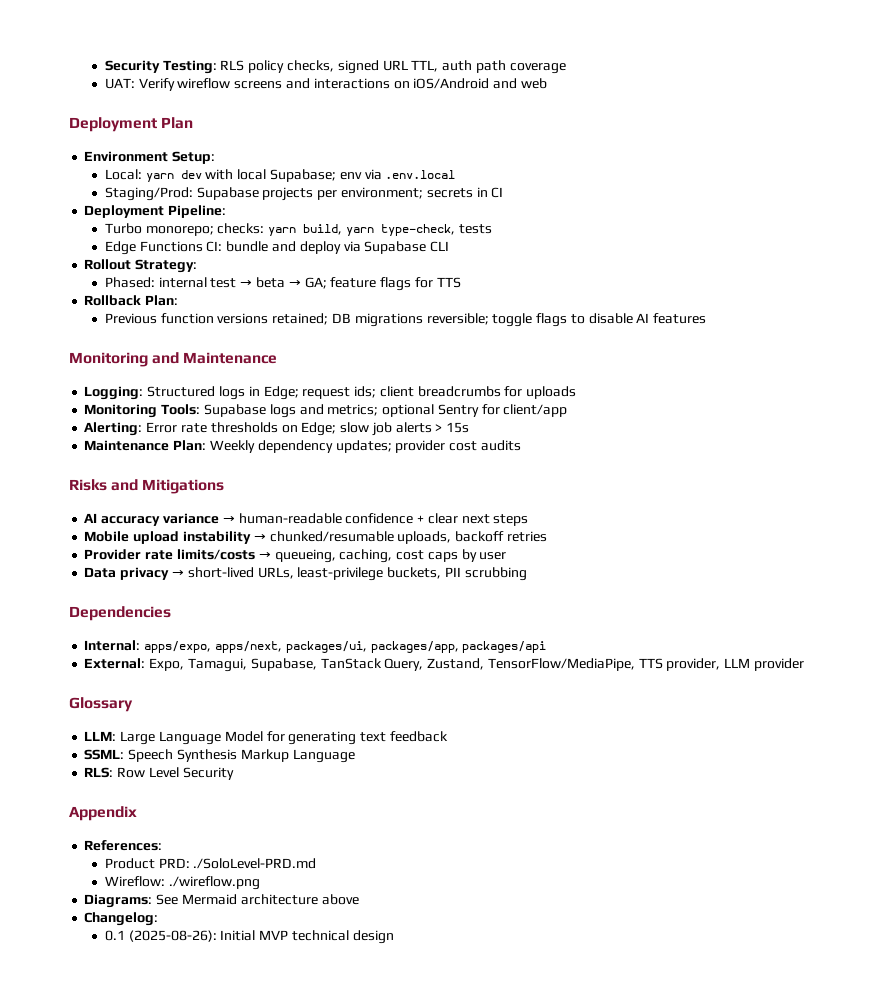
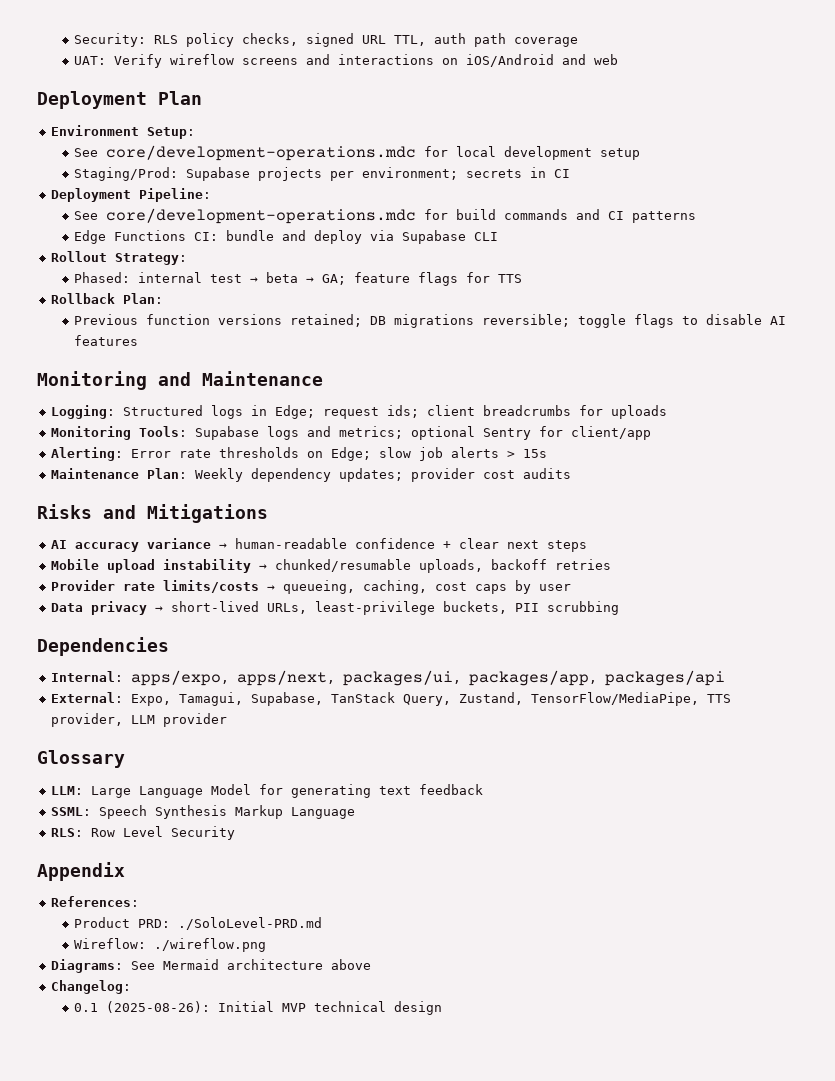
- Security Testing: RLS policy checks, signed URL TTL, auth path coverage
+ Security: RLS policy checks, signed URL TTL, auth path coverage
- Local: yarn dev with local Supabase; env via .env.local
+ See core/development-operations.mdc for local development setup
- Turbo monorepo; checks: yarn build, yarn type-check, tests
+ See core/development-operations.mdc for build commands and CI patterns

